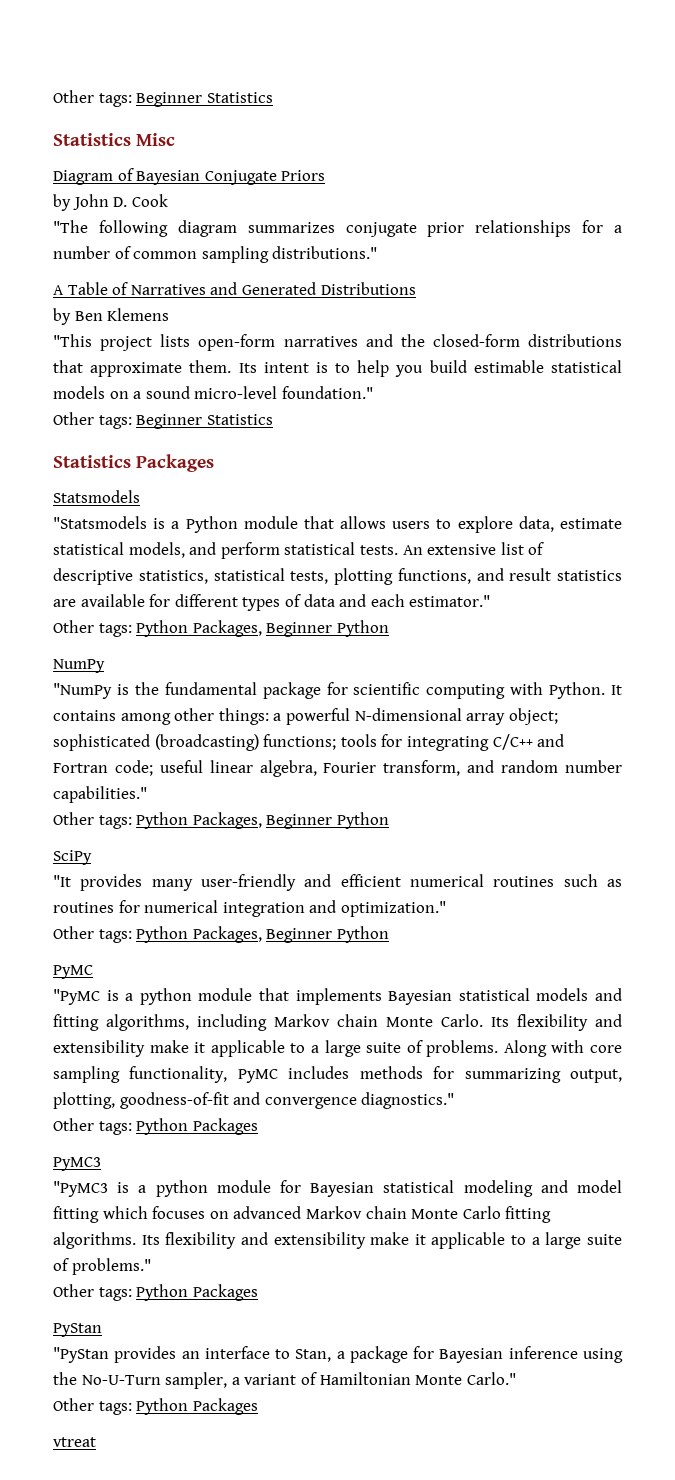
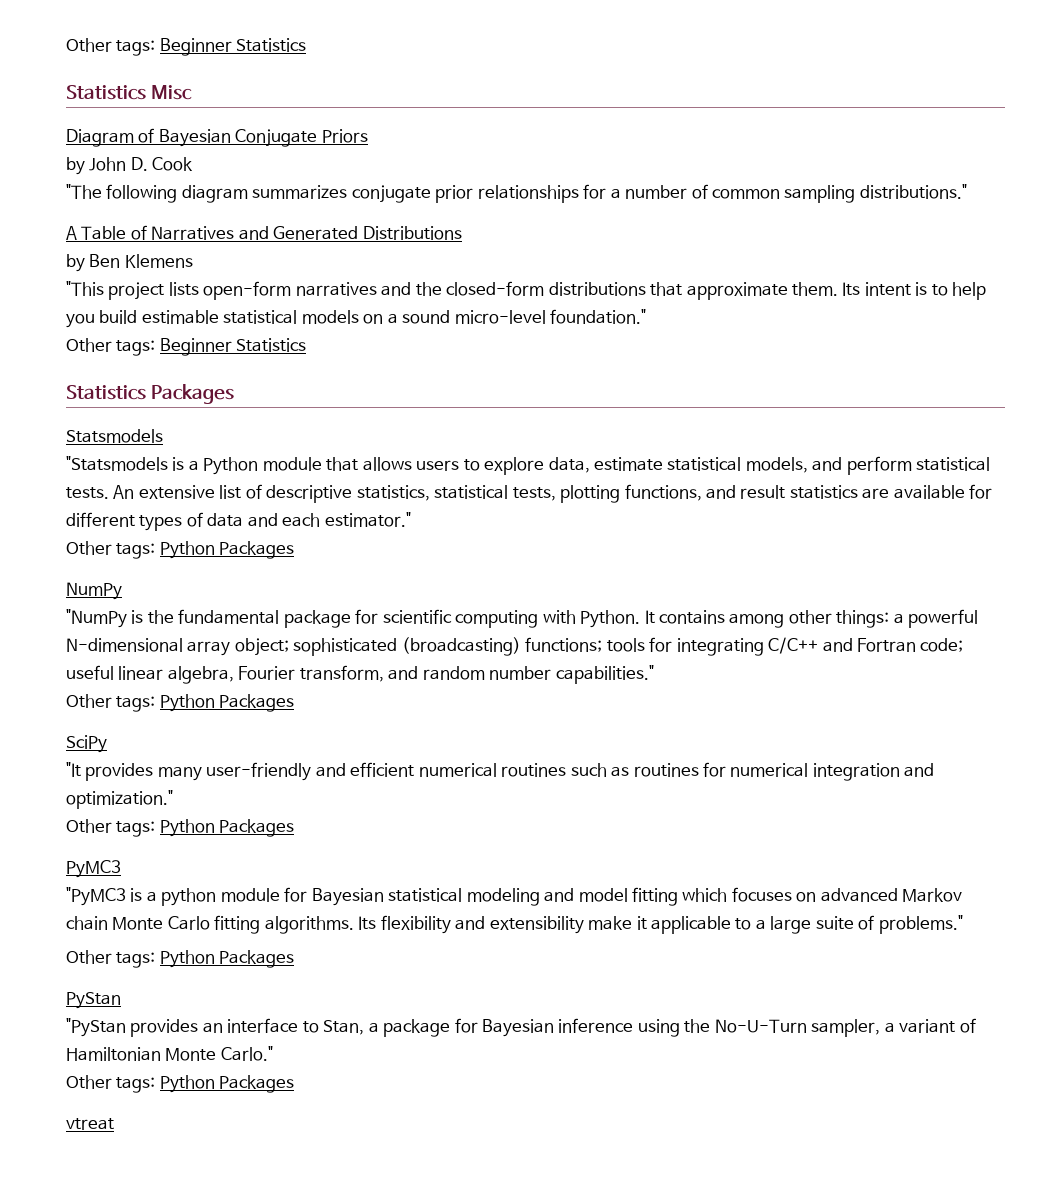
  An extensive list of descriptive statistics, statistical tests, plotting functions, and result statistics are available for different types of data and each estimator."
- Other tags: Python Packages, Beginner Python
+ Other tags: Python Packages
  It contains among other things: a powerful N-dimensional array object; sophisticated (broadcasting) functions; tools for integrating C/C++ and Fortran code; useful linear algebra, Fourier transform, and random number capabilities."
- Other tags: Python Packages, Beginner Python
+ Other tags: Python Packages
  "It provides many user-friendly and efficient numerical routines such as routines for numerical integration and optimization."
- Other tags: Python Packages, Beginner Python
- PyMC
- "PyMC is a python module that implements Bayesian statistical models and fitting algorithms, including Markov chain Monte Carlo. Its flexibility and extensibility make it applicable to a large suite of problems. Along with core sampling functionality, PyMC includes methods for summarizing output, plotting, goodness-of-fit and convergence diagnostics."

